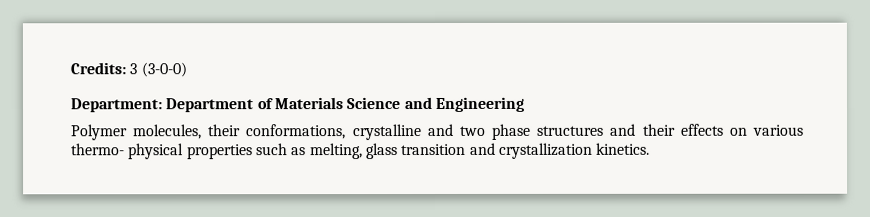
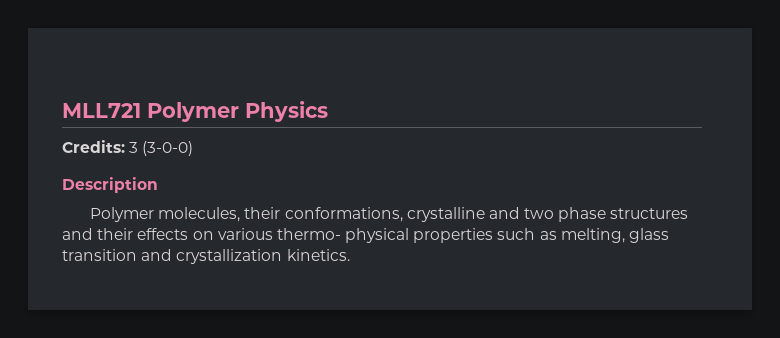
+ MLL721 Polymer Physics
- Department: Department of Materials Science and Engineering
+ Description

